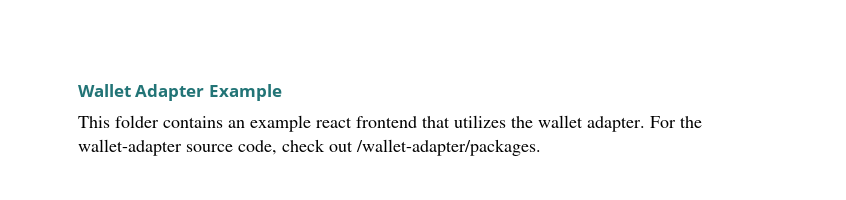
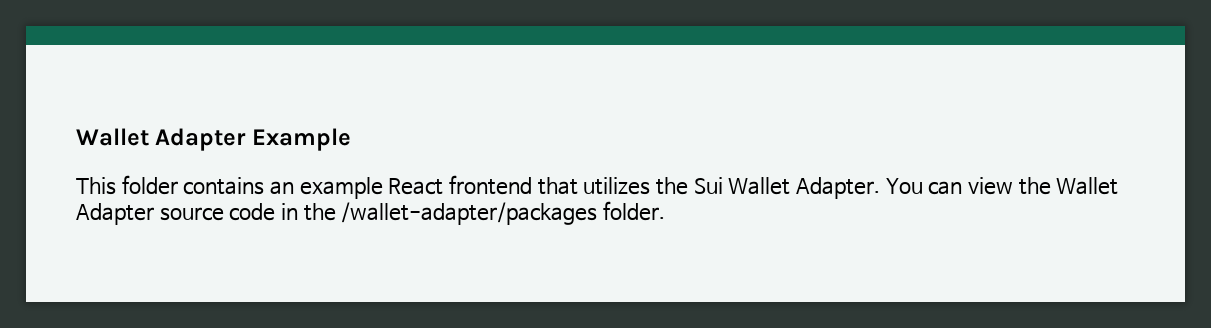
- This folder contains an example react frontend that utilizes the wallet adapter. For the wallet-adapter source code, check out /wallet-adapter/packages.
+ This folder contains an example React frontend that utilizes the Sui Wallet Adapter. You can view the Wallet Adapter source code in the /wallet-adapter/packages folder.

